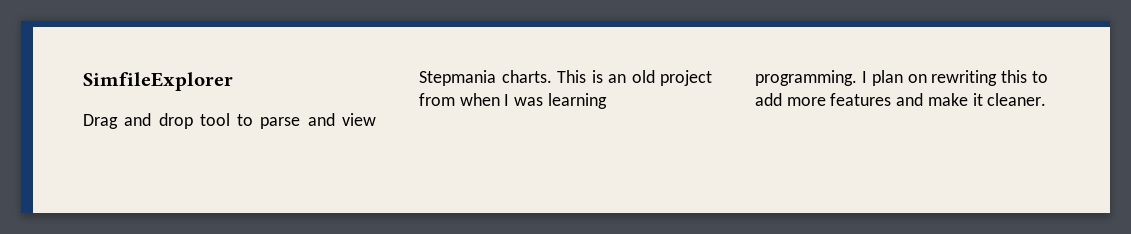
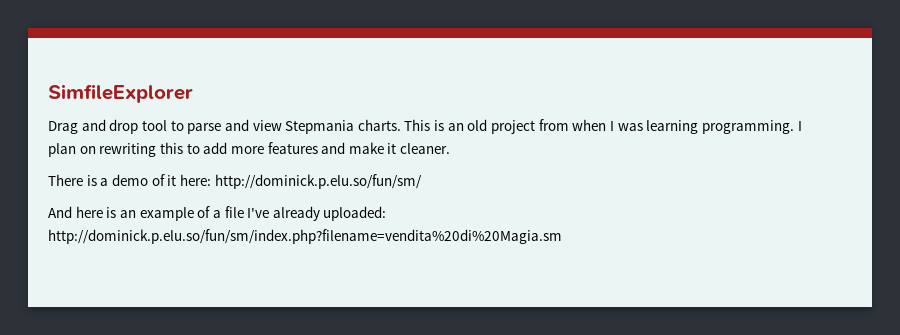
+ There is a demo of it here: http://dominick.p.elu.so/fun/sm/
+ And here is an example of a file I've already uploaded: http://dominick.p.elu.so/fun/sm/index.php?filename=vendita%20di%20Magia.sm

